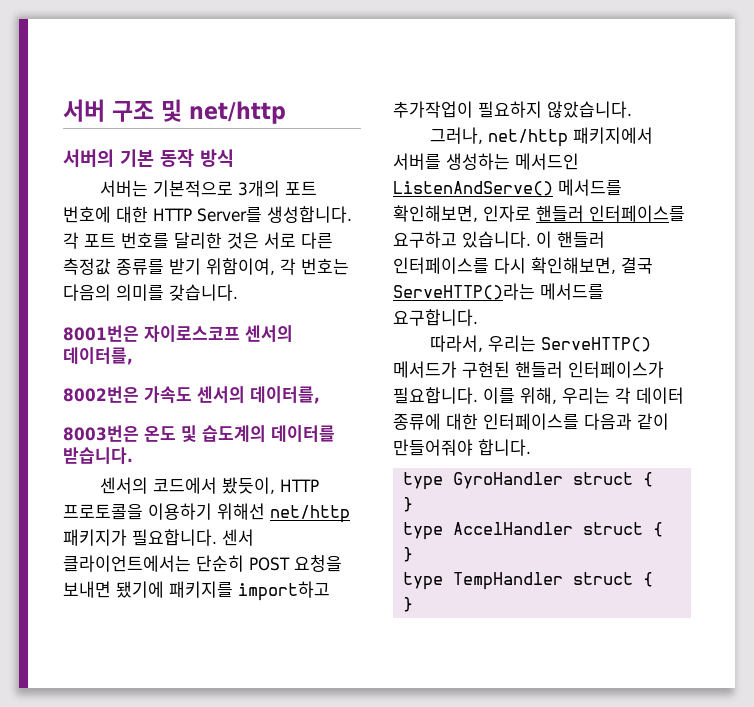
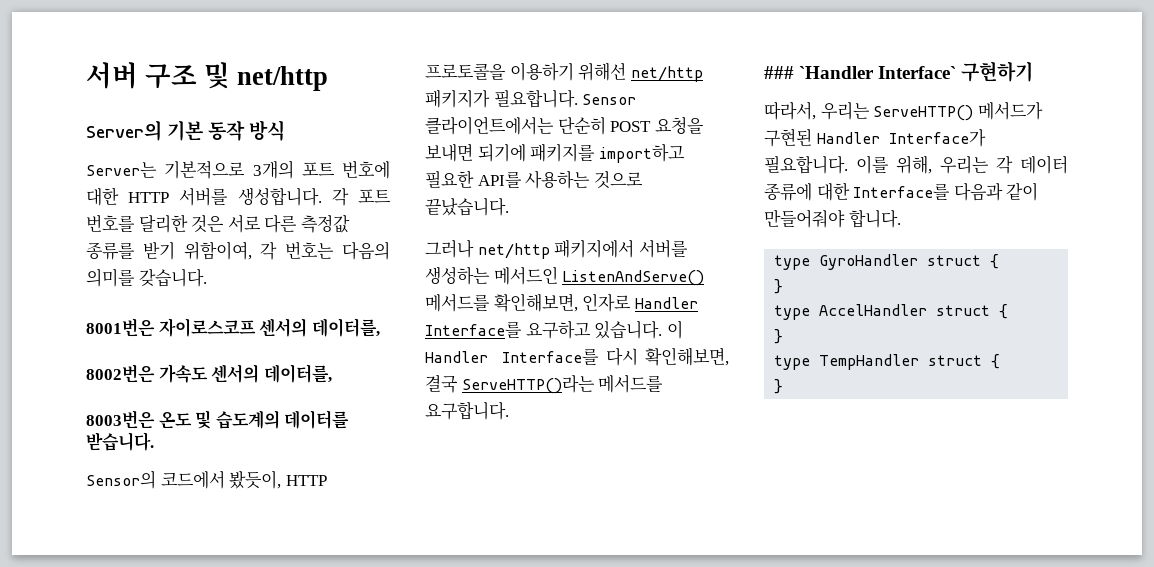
- 서버의 기본 동작 방식
+ Server의 기본 동작 방식
- 서버는 기본적으로 3개의 포트 번호에 대한 HTTP Server를 생성합니다.
+ Server는 기본적으로 3개의 포트 번호에 대한 HTTP 서버를 생성합니다.
- 센서의 코드에서 봤듯이, HTTP 프로토콜을 이용하기 위해선 net/http 패키지가 필요합니다.
+ Sensor의 코드에서 봤듯이, HTTP 프로토콜을 이용하기 위해선 net/http 패키지가 필요합니다.
- 센서 클라이언트에서는 단순히 POST 요청을 보내면 됐기에 패키지를 import하고 추가작업이 필요하지 않았습니다.
- 그러나, net/http 패키지에서 서버를 생성하는 메서드인 ListenAndServe() 메서드를 확인해보면, 인자로 핸들러 인터페이스를 요구하고 있습니다.
+ Sensor 클라이언트에서는 단순히 POST 요청을 보내면 되기에 패키지를 import하고 필요한 API를 사용하는 것으로 끝났습니다.
+ 그러나 net/http 패키지에서 서버를 생성하는 메서드인 ListenAndServe() 메서드를 확인해보면, 인자로 Handler Interface를 요구하고 있습니다.
- 이 핸들러 인터페이스를 다시 확인해보면, 결국 ServeHTTP()라는 메서드를 요구합니다.
+ 이 Handler Interface를 다시 확인해보면, 결국 ServeHTTP()라는 메서드를 요구합니다.
+ ### `Handler Interface` 구현하기
- 따라서, 우리는 ServeHTTP() 메서드가 구현된 핸들러 인터페이스가 필요합니다.
+ 따라서, 우리는 ServeHTTP() 메서드가 구현된 Handler Interface가 필요합니다.
- 이를 위해, 우리는 각 데이터 종류에 대한 인터페이스를 다음과 같이 만들어줘야 합니다.
+ 이를 위해, 우리는 각 데이터 종류에 대한 Interface를 다음과 같이 만들어줘야 합니다.

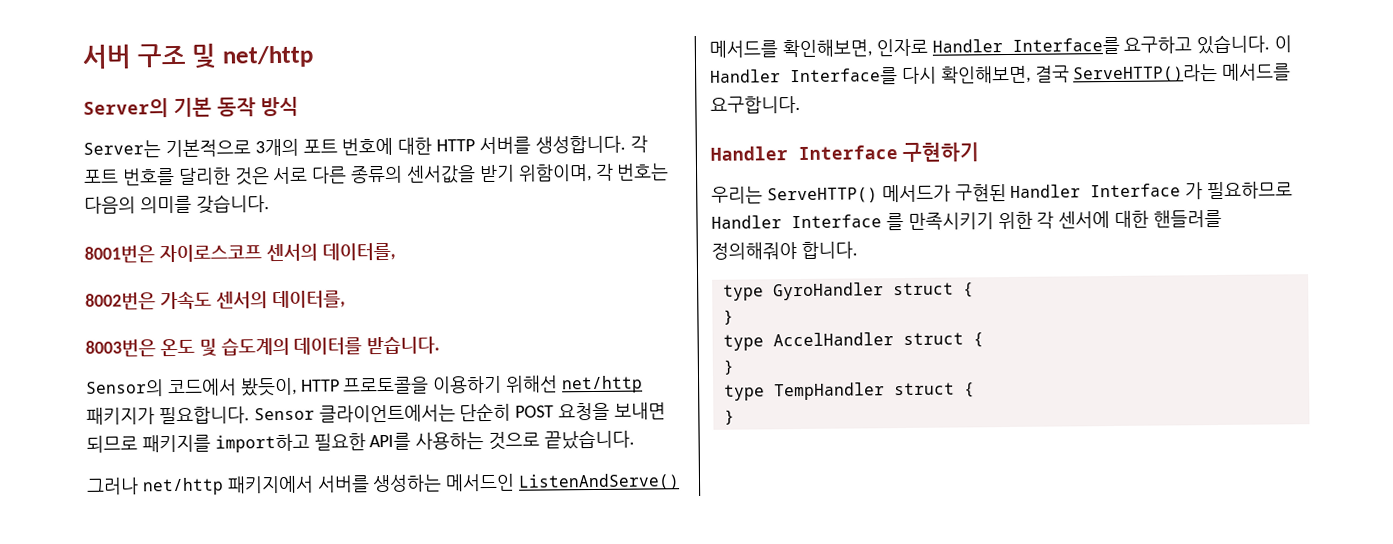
- 각 포트 번호를 달리한 것은 서로 다른 측정값 종류를 받기 위함이여, 각 번호는 다음의 의미를 갖습니다.
+ 각 포트 번호를 달리한 것은 서로 다른 종류의 센서값을 받기 위함이며, 각 번호는 다음의 의미를 갖습니다.
- Sensor 클라이언트에서는 단순히 POST 요청을 보내면 되기에 패키지를 import하고 필요한 API를 사용하는 것으로 끝났습니다.
+ Sensor 클라이언트에서는 단순히 POST 요청을 보내면 되므로 패키지를 import하고 필요한 API를 사용하는 것으로 끝났습니다.
- ### `Handler Interface` 구현하기
+ Handler Interface 구현하기
- 따라서, 우리는 ServeHTTP() 메서드가 구현된 Handler Interface가 필요합니다. 이를 위해, 우리는 각 데이터 종류에 대한 Interface를 다음과 같이 만들어줘야 합니다.
+ 우리는 ServeHTTP() 메서드가 구현된 Handler Interface 가 필요하므로 Handler Interface 를 만족시키기 위한 각 센서에 대한 핸들러를 정의해줘야 합니다.

